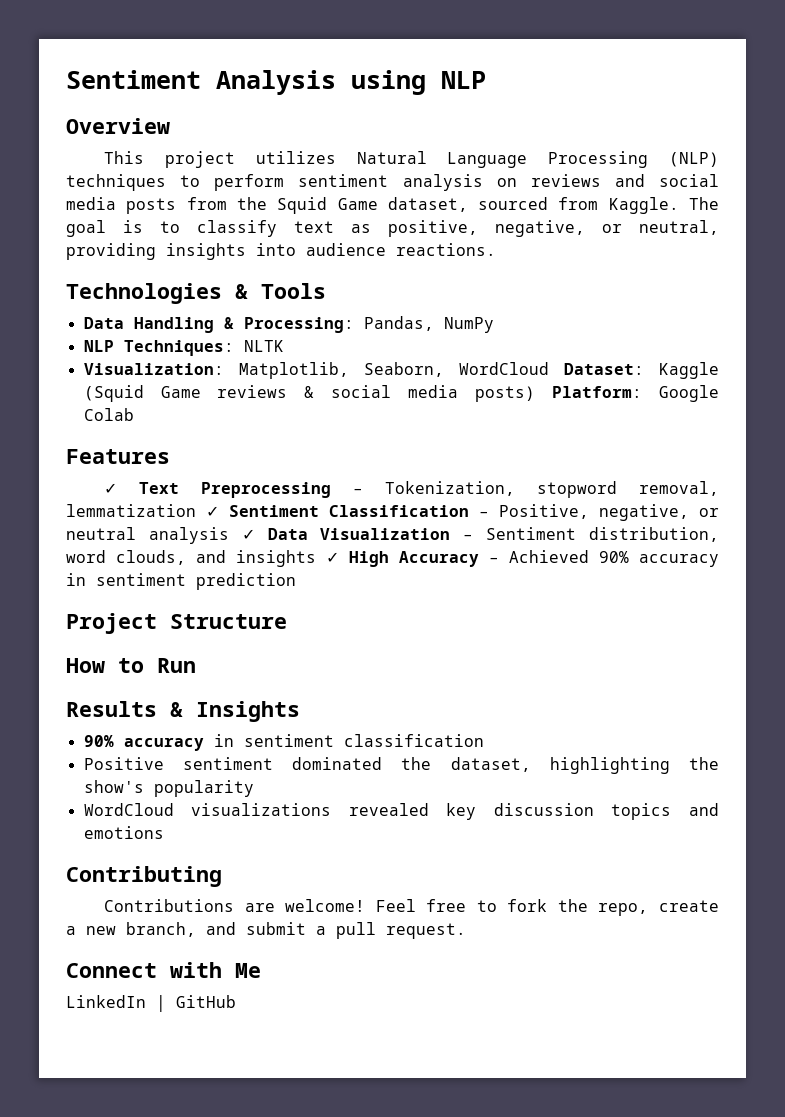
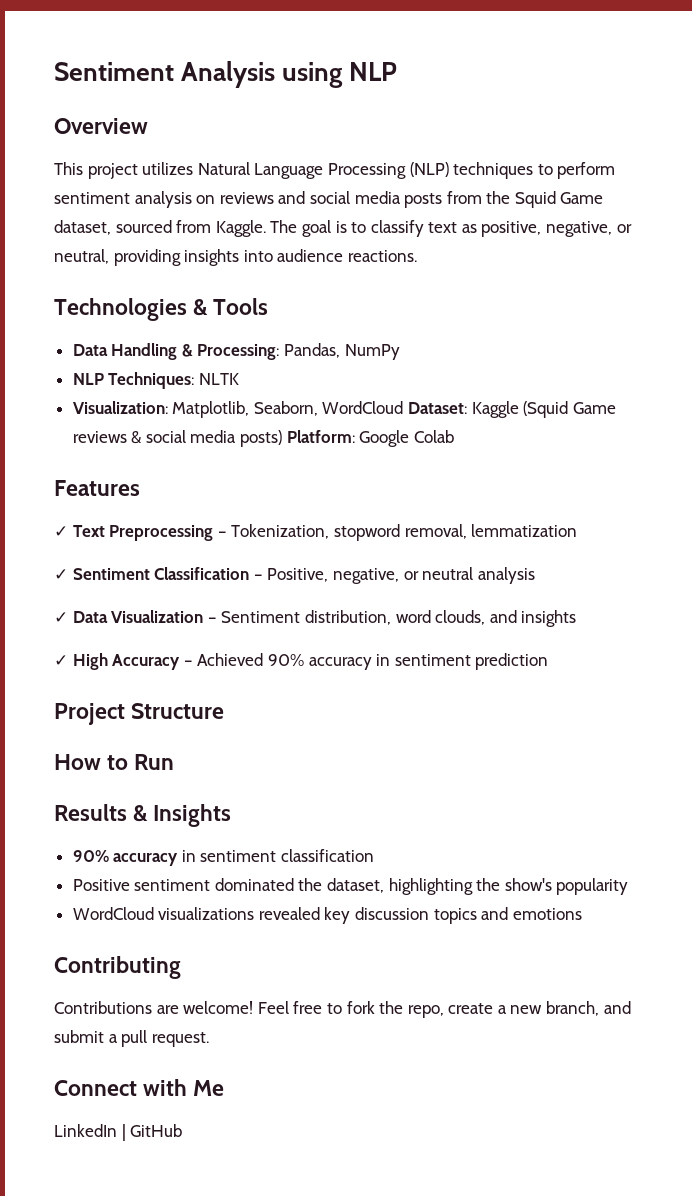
- ✓ Text Preprocessing – Tokenization, stopword removal, lemmatization ✓ Sentiment Classification – Positive, negative, or neutral analysis ✓ Data Visualization – Sentiment distribution, word clouds, and insights ✓ High Accuracy – Achieved 90% accuracy in sentiment prediction
+ ✓ Text Preprocessing – Tokenization, stopword removal, lemmatization
+ ✓ Sentiment Classification – Positive, negative, or neutral analysis
+ ✓ Data Visualization – Sentiment distribution, word clouds, and insights
+ ✓ High Accuracy – Achieved 90% accuracy in sentiment prediction

